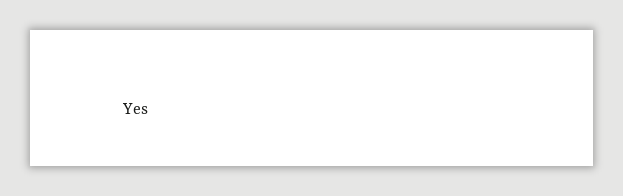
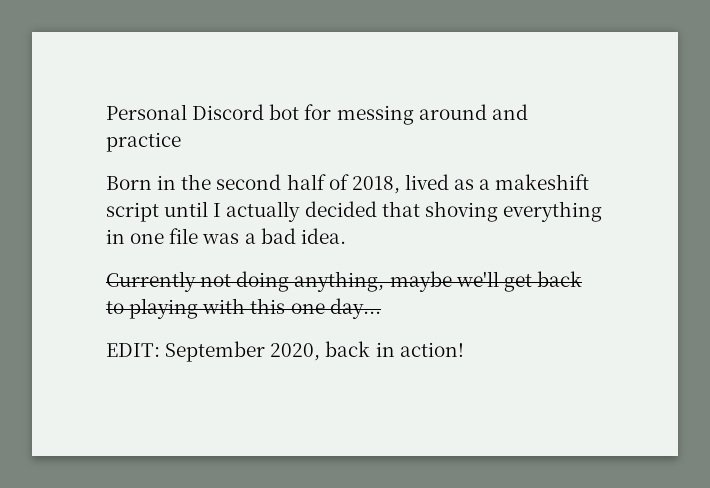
- Yes
+ Personal Discord bot for messing around and practice
+ Born in the second half of 2018, lived as a makeshift script until I actually decided that shoving everything in one file was a bad idea.
+ Currently not doing anything, maybe we'll get back to playing with this one day...
+ EDIT: September 2020, back in action!

